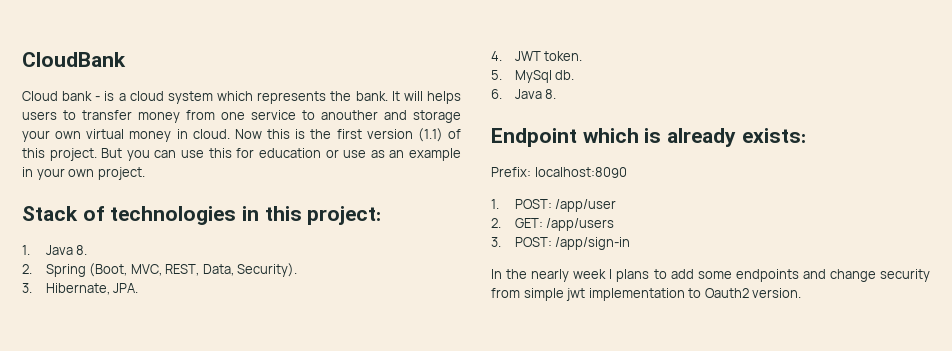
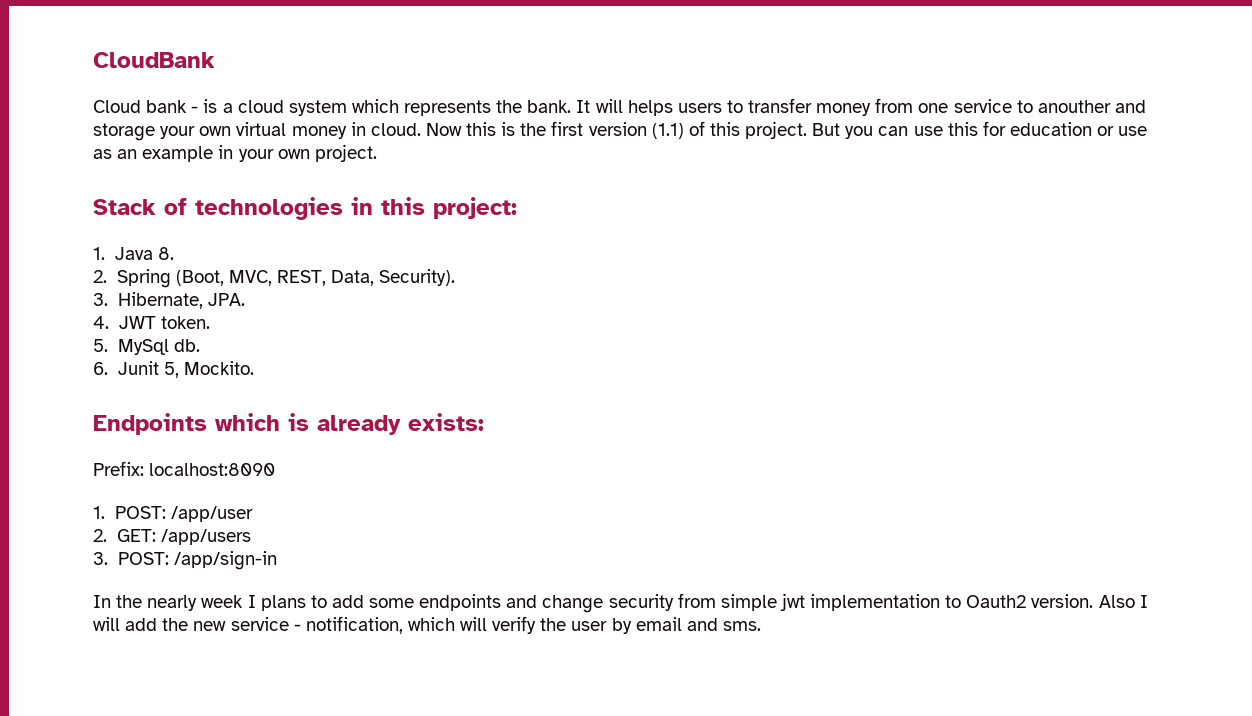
- 6. Java 8.
- Endpoint which is already exists:
+ 6. Junit 5, Mockito.
+ Endpoints which is already exists:
+ Also I will add the new service - notification, which will verify the user by email and sms.

